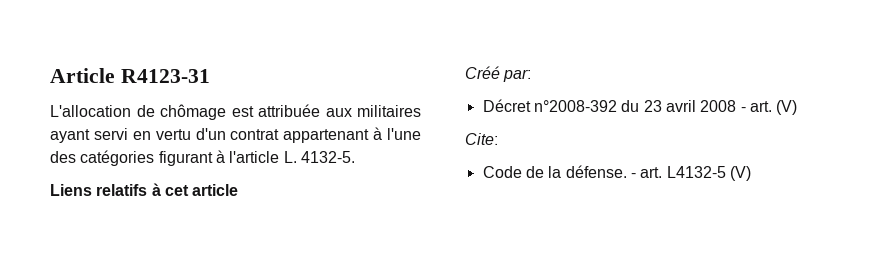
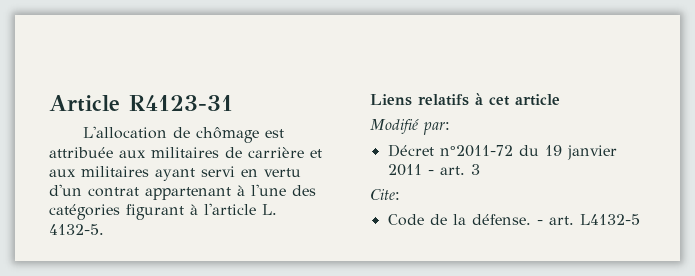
- L'allocation de chômage est attribuée aux militaires ayant servi en vertu d'un contrat appartenant à l'une des catégories figurant à l'article L. 4132-5.
+ L'allocation de chômage est attribuée aux militaires de carrière et aux militaires ayant servi en vertu d'un contrat appartenant à l'une des catégories figurant à l'article L. 4132-5.
- Créé par:
+ Modifié par:
- Décret n°2008-392 du 23 avril 2008 - art. (V)
+ Décret n°2011-72 du 19 janvier 2011 - art. 3
- - art. L4132-5 (V)
+ - art. L4132-5

